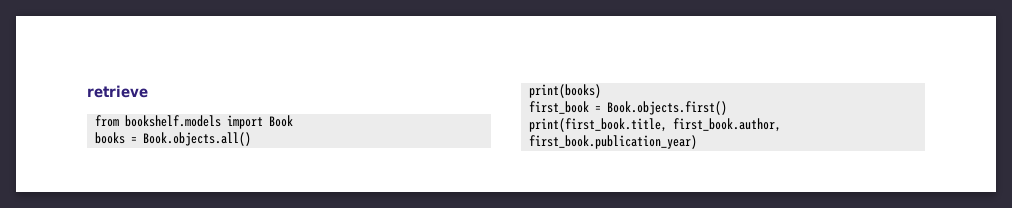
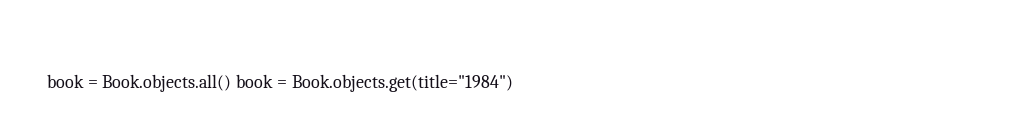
- retrieve
- from bookshelf.models import Book
- books = Book.objects.all()
- print(books)
- first_book = Book.objects.first()
- print(first_book.title, first_book.author, first_book.publication_year)
+ book = Book.objects.all() book = Book.objects.get(title="1984")

